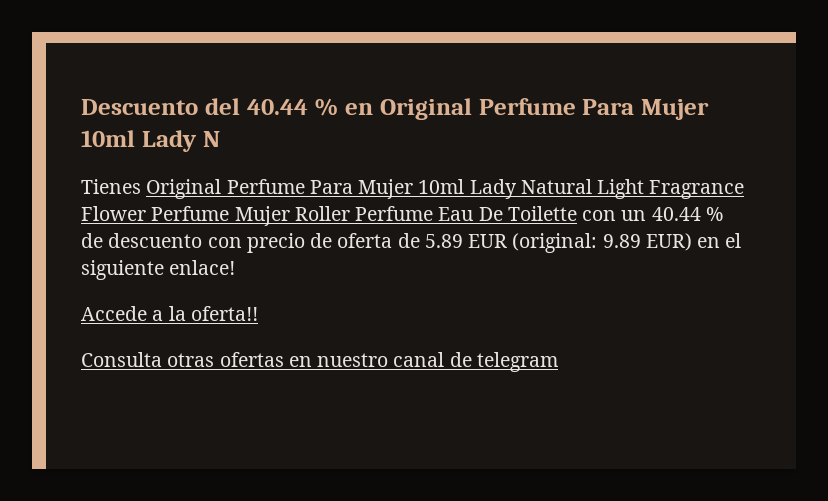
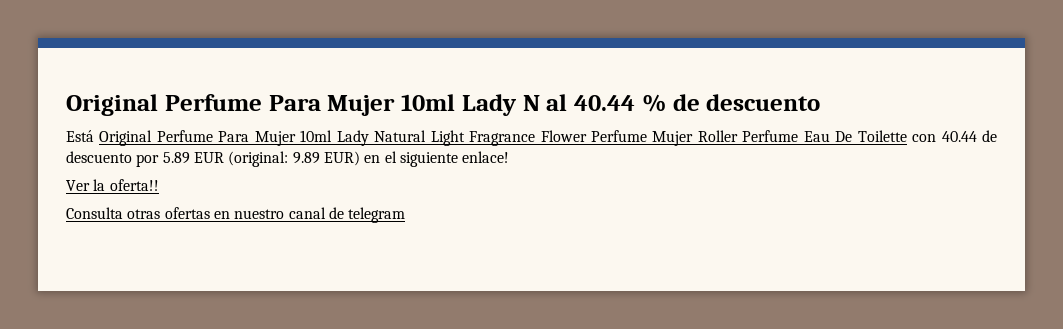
- Descuento del 40.44 % en Original Perfume Para Mujer 10ml Lady N
- Tienes Original Perfume Para Mujer 10ml Lady Natural Light Fragrance Flower Perfume Mujer Roller Perfume Eau De Toilette con un 40.44 % de descuento con precio de oferta de 5.89 EUR (original: 9.89 EUR) en el siguiente enlace!
+ Original Perfume Para Mujer 10ml Lady N al 40.44 % de descuento
+ Está Original Perfume Para Mujer 10ml Lady Natural Light Fragrance Flower Perfume Mujer Roller Perfume Eau De Toilette con 40.44 de descuento por 5.89 EUR (original: 9.89 EUR) en el siguiente enlace!
- Accede a la oferta!!
+ Ver la oferta!!

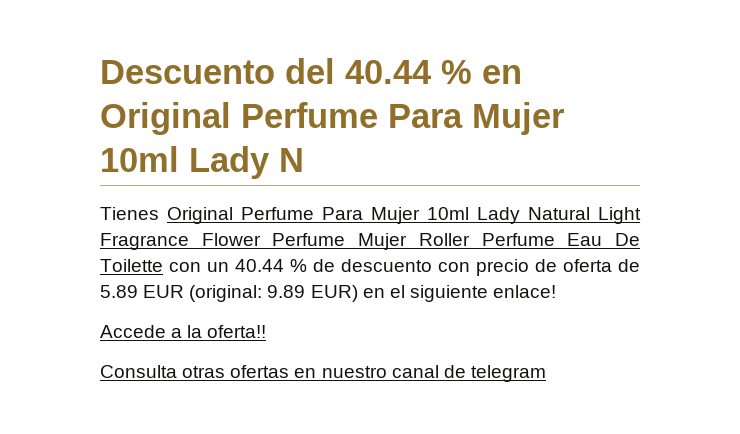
- Original Perfume Para Mujer 10ml Lady N al 40.44 % de descuento
- Está Original Perfume Para Mujer 10ml Lady Natural Light Fragrance Flower Perfume Mujer Roller Perfume Eau De Toilette con 40.44 de descuento por 5.89 EUR (original: 9.89 EUR) en el siguiente enlace!
+ Descuento del 40.44 % en Original Perfume Para Mujer 10ml Lady N
+ Tienes Original Perfume Para Mujer 10ml Lady Natural Light Fragrance Flower Perfume Mujer Roller Perfume Eau De Toilette con un 40.44 % de descuento con precio de oferta de 5.89 EUR (original: 9.89 EUR) en el siguiente enlace!
- Ver la oferta!!
+ Accede a la oferta!!

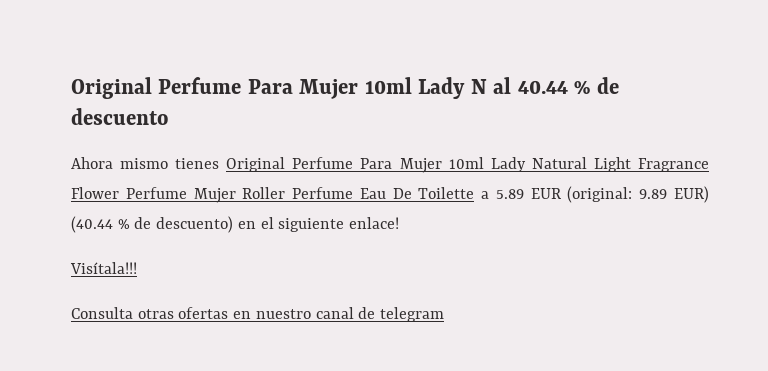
- Descuento del 40.44 % en Original Perfume Para Mujer 10ml Lady N
- Tienes Original Perfume Para Mujer 10ml Lady Natural Light Fragrance Flower Perfume Mujer Roller Perfume Eau De Toilette con un 40.44 % de descuento con precio de oferta de 5.89 EUR (original: 9.89 EUR) en el siguiente enlace!
+ Original Perfume Para Mujer 10ml Lady N al 40.44 % de descuento
+ Ahora mismo tienes Original Perfume Para Mujer 10ml Lady Natural Light Fragrance Flower Perfume Mujer Roller Perfume Eau De Toilette a 5.89 EUR (original: 9.89 EUR) (40.44 % de descuento) en el siguiente enlace!
- Accede a la oferta!!
+ Visítala!!!

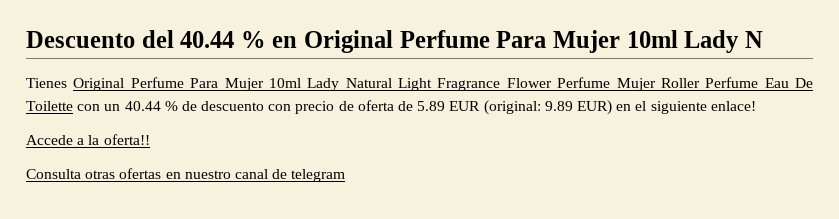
- Original Perfume Para Mujer 10ml Lady N al 40.44 % de descuento
- Ahora mismo tienes Original Perfume Para Mujer 10ml Lady Natural Light Fragrance Flower Perfume Mujer Roller Perfume Eau De Toilette a 5.89 EUR (original: 9.89 EUR) (40.44 % de descuento) en el siguiente enlace!
+ Descuento del 40.44 % en Original Perfume Para Mujer 10ml Lady N
+ Tienes Original Perfume Para Mujer 10ml Lady Natural Light Fragrance Flower Perfume Mujer Roller Perfume Eau De Toilette con un 40.44 % de descuento con precio de oferta de 5.89 EUR (original: 9.89 EUR) en el siguiente enlace!
- Visítala!!!
+ Accede a la oferta!!

